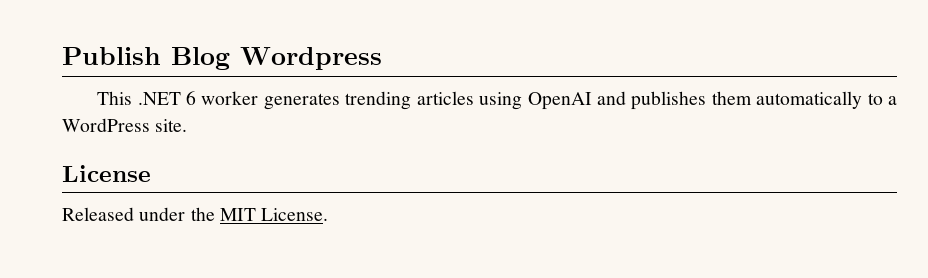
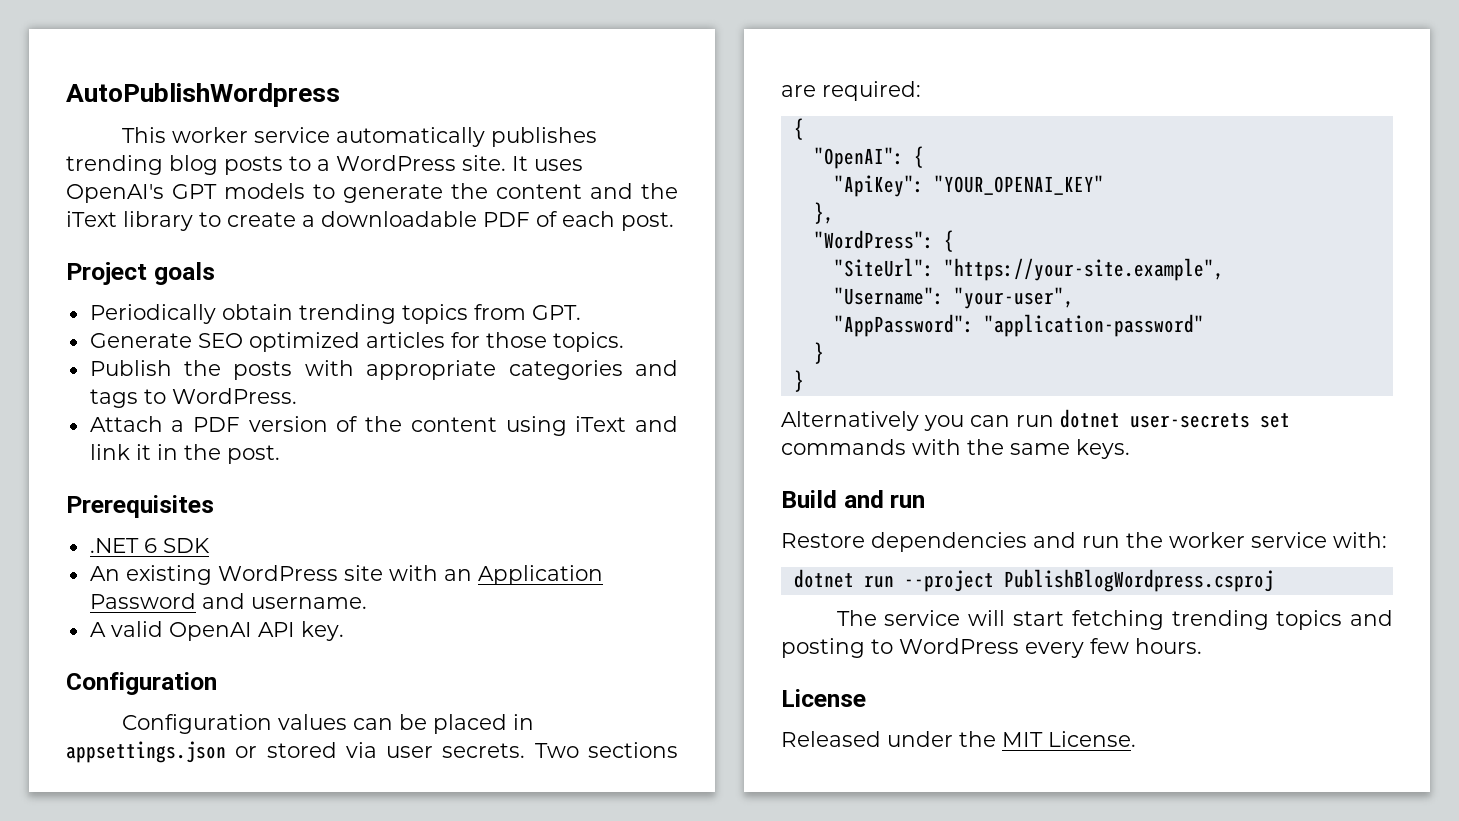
- Publish Blog Wordpress
- This .NET 6 worker generates trending articles using OpenAI and publishes them automatically to a WordPress site.
+ AutoPublishWordpress
+ This worker service automatically publishes trending blog posts to a WordPress site. It uses OpenAI's GPT models to generate the content and the iText library to create a downloadable PDF of each post.
+ Project goals
+ Periodically obtain trending topics from GPT.
+ Generate SEO optimized articles for those topics.
+ Publish the posts with appropriate categories and tags to WordPress.
+ Attach a PDF version of the content using iText and link it in the post.
+ Prerequisites
+ .NET 6 SDK
+ An existing WordPress site with an Application Password and username.
+ A valid OpenAI API key.
+ Configuration
+ Configuration values can be placed in appsettings.json or stored via user secrets. Two sections are required:
+ {
+ "OpenAI": {
+ "ApiKey": "YOUR_OPENAI_KEY"
+ },
+ "WordPress": {
+ "SiteUrl": "https://your-site.example",
+ "Username": "your-user",
+ "AppPassword": "application-password"
+ }
+ }
+ Alternatively you can run dotnet user-secrets set commands with the same keys.
+ Build and run
+ Restore dependencies and run the worker service with:
+ dotnet run --project PublishBlogWordpress.csproj
+ The service will start fetching trending topics and posting to WordPress every few hours.

